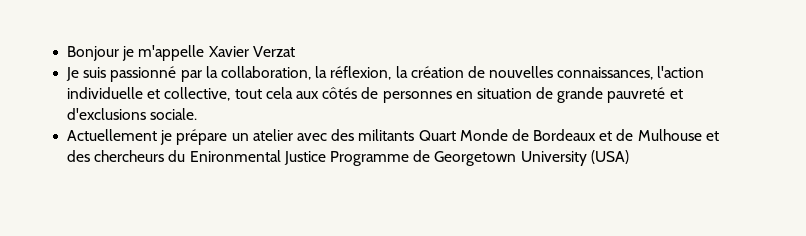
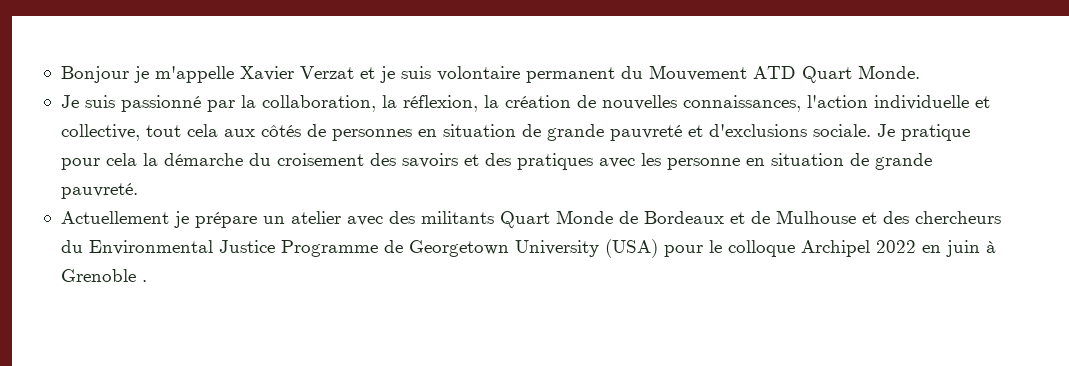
- Bonjour je m'appelle Xavier Verzat
+ Bonjour je m'appelle Xavier Verzat et je suis volontaire permanent du Mouvement ATD Quart Monde.
+ Je pratique pour cela la démarche du croisement des savoirs et des pratiques avec les personne en situation de grande pauvreté.
- Actuellement je prépare un atelier avec des militants Quart Monde de Bordeaux et de Mulhouse et des chercheurs du Enironmental Justice Programme de Georgetown University (USA)
+ Actuellement je prépare un atelier avec des militants Quart Monde de Bordeaux et de Mulhouse et des chercheurs du Environmental Justice Programme de Georgetown University (USA) pour le colloque Archipel 2022 en juin à Grenoble .

